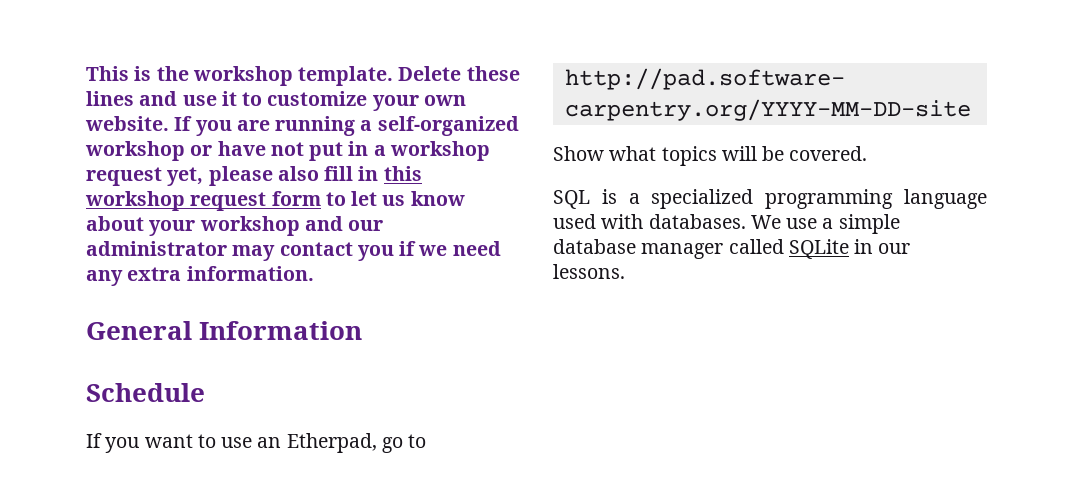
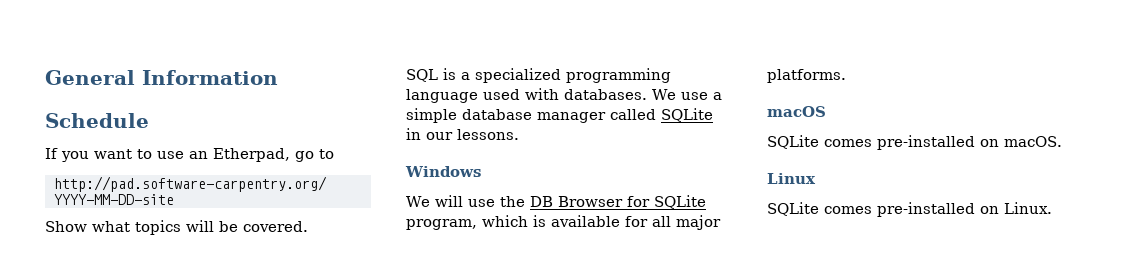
- This is the workshop template. Delete these lines and use it to customize your own website. If you are running a self-organized workshop or have not put in a workshop request yet, please also fill in this workshop request form to let us know about your workshop and our administrator may contact you if we need any extra information.
+ Windows
+ We will use the DB Browser for SQLite program, which is available for all major platforms.
+ macOS
+ SQLite comes pre-installed on macOS.
+ Linux
+ SQLite comes pre-installed on Linux.

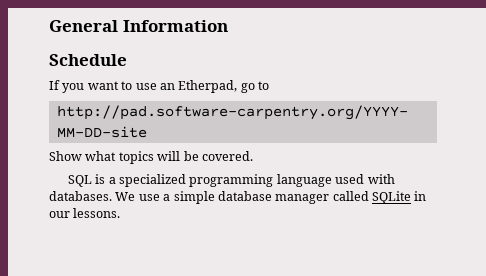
- Windows
- We will use the DB Browser for SQLite program, which is available for all major platforms.
- macOS
- SQLite comes pre-installed on macOS.
- Linux
- SQLite comes pre-installed on Linux.

